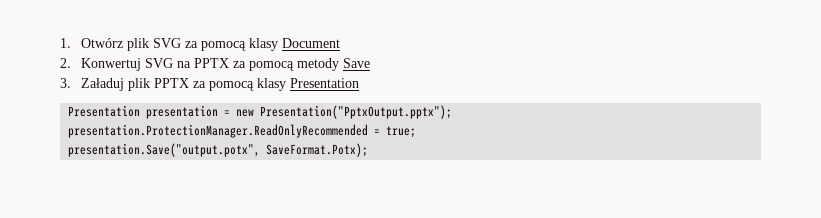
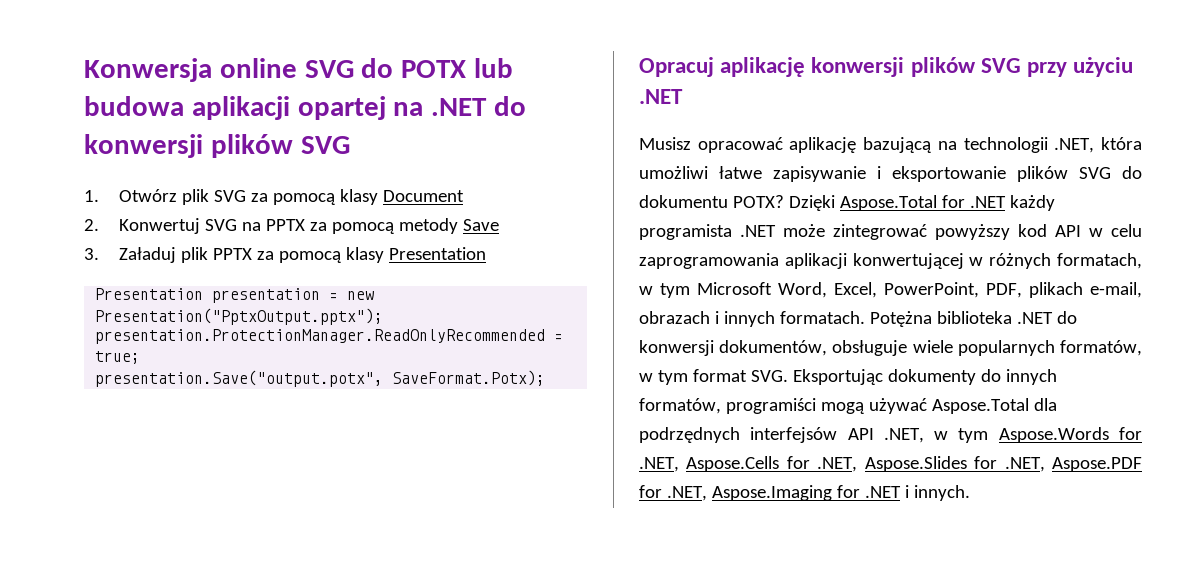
+ Konwersja online SVG do POTX lub budowa aplikacji opartej na .NET do konwersji plików SVG
+ Opracuj aplikację konwersji plików SVG przy użyciu .NET
+ Musisz opracować aplikację bazującą na technologii .NET, która umożliwi łatwe zapisywanie i eksportowanie plików SVG do dokumentu POTX? Dzięki Aspose.Total for .NET każdy programista .NET może zintegrować powyższy kod API w celu zaprogramowania aplikacji konwertującej w różnych formatach, w tym Microsoft Word, Excel, PowerPoint, PDF, plikach e-mail, obrazach i innych formatach. Potężna biblioteka .NET do konwersji dokumentów, obsługuje wiele popularnych formatów, w tym format SVG. Eksportując dokumenty do innych formatów, programiści mogą używać Aspose.Total dla podrzędnych interfejsów API .NET, w tym Aspose.Words for .NET, Aspose.Cells for .NET, Aspose.Slides for .NET, Aspose.PDF for .NET, Aspose.Imaging for .NET i innych.

